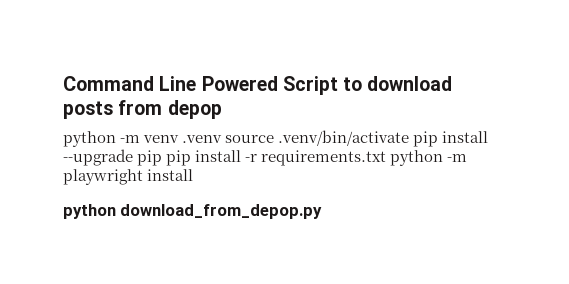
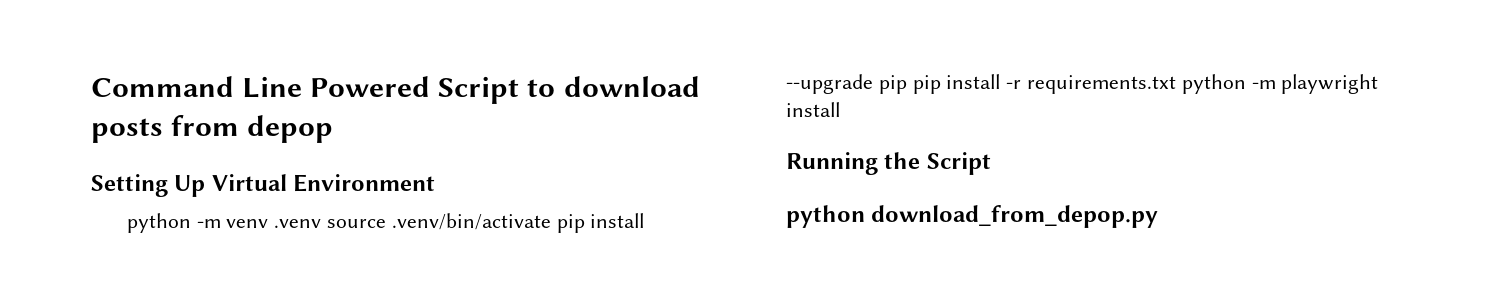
+ Setting Up Virtual Environment
+ Running the Script

